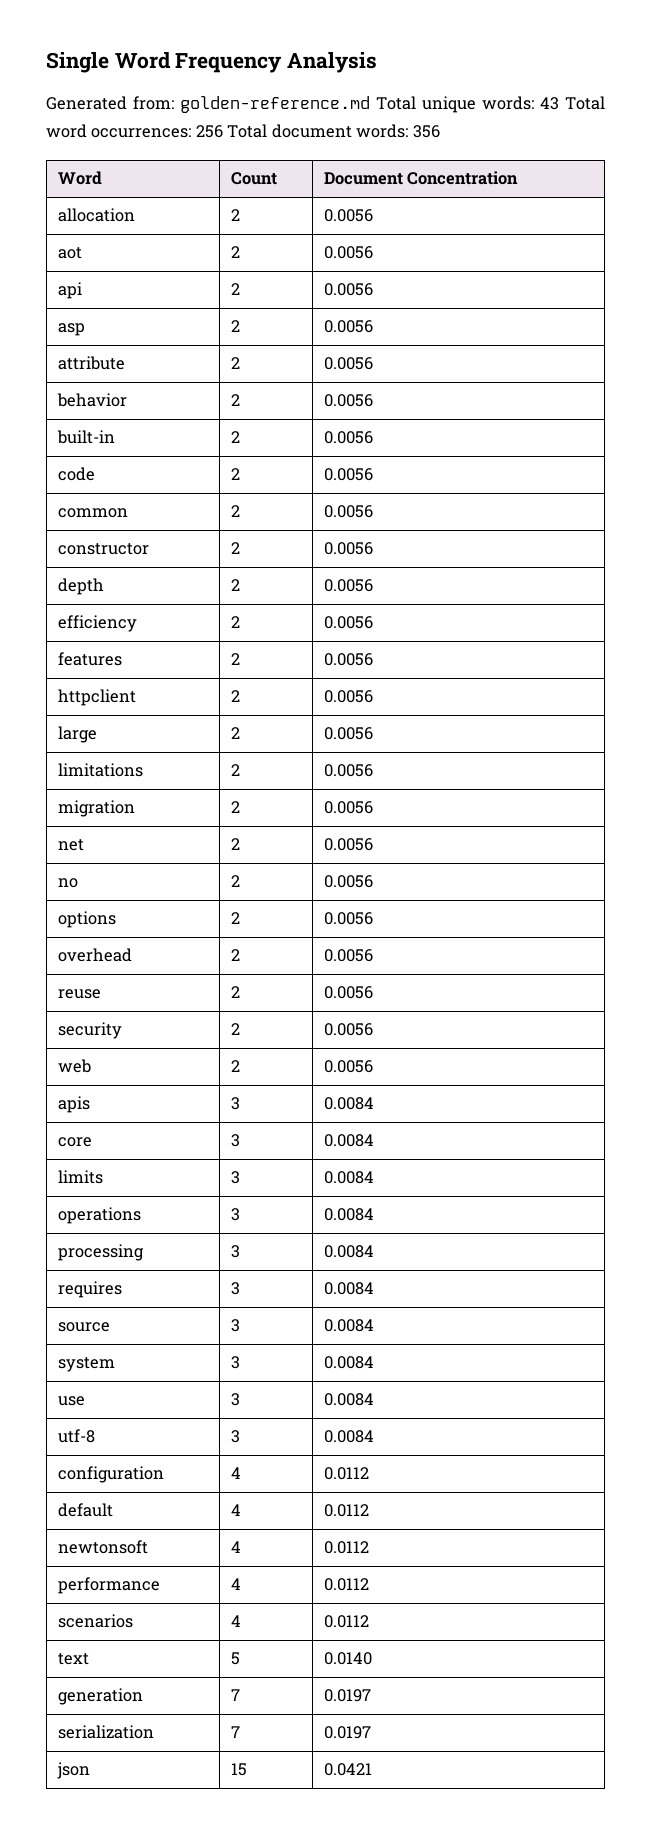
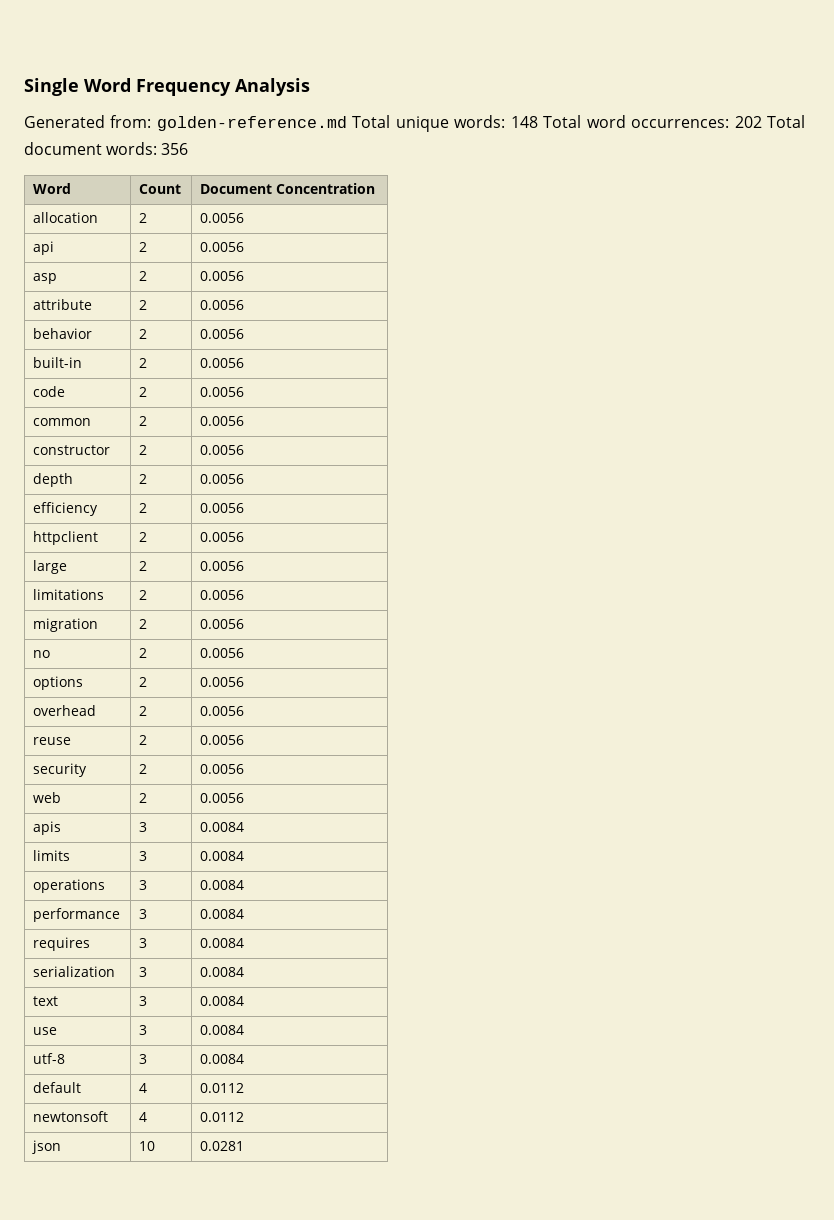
- Generated from: golden-reference.md Total unique words: 43 Total word occurrences: 256 Total document words: 356
+ Generated from: golden-reference.md Total unique words: 148 Total word occurrences: 202 Total document words: 356
- aot | 2 | 0.0056
- features | 2 | 0.0056
- net | 2 | 0.0056
- core | 3 | 0.0084
- processing | 3 | 0.0084
+ performance | 3 | 0.0084
- source | 3 | 0.0084
- system | 3 | 0.0084
+ serialization | 3 | 0.0084
+ text | 3 | 0.0084
- configuration | 4 | 0.0112
- performance | 4 | 0.0112
- scenarios | 4 | 0.0112
- text | 5 | 0.0140
- generation | 7 | 0.0197
- serialization | 7 | 0.0197
- json | 15 | 0.0421
+ json | 10 | 0.0281

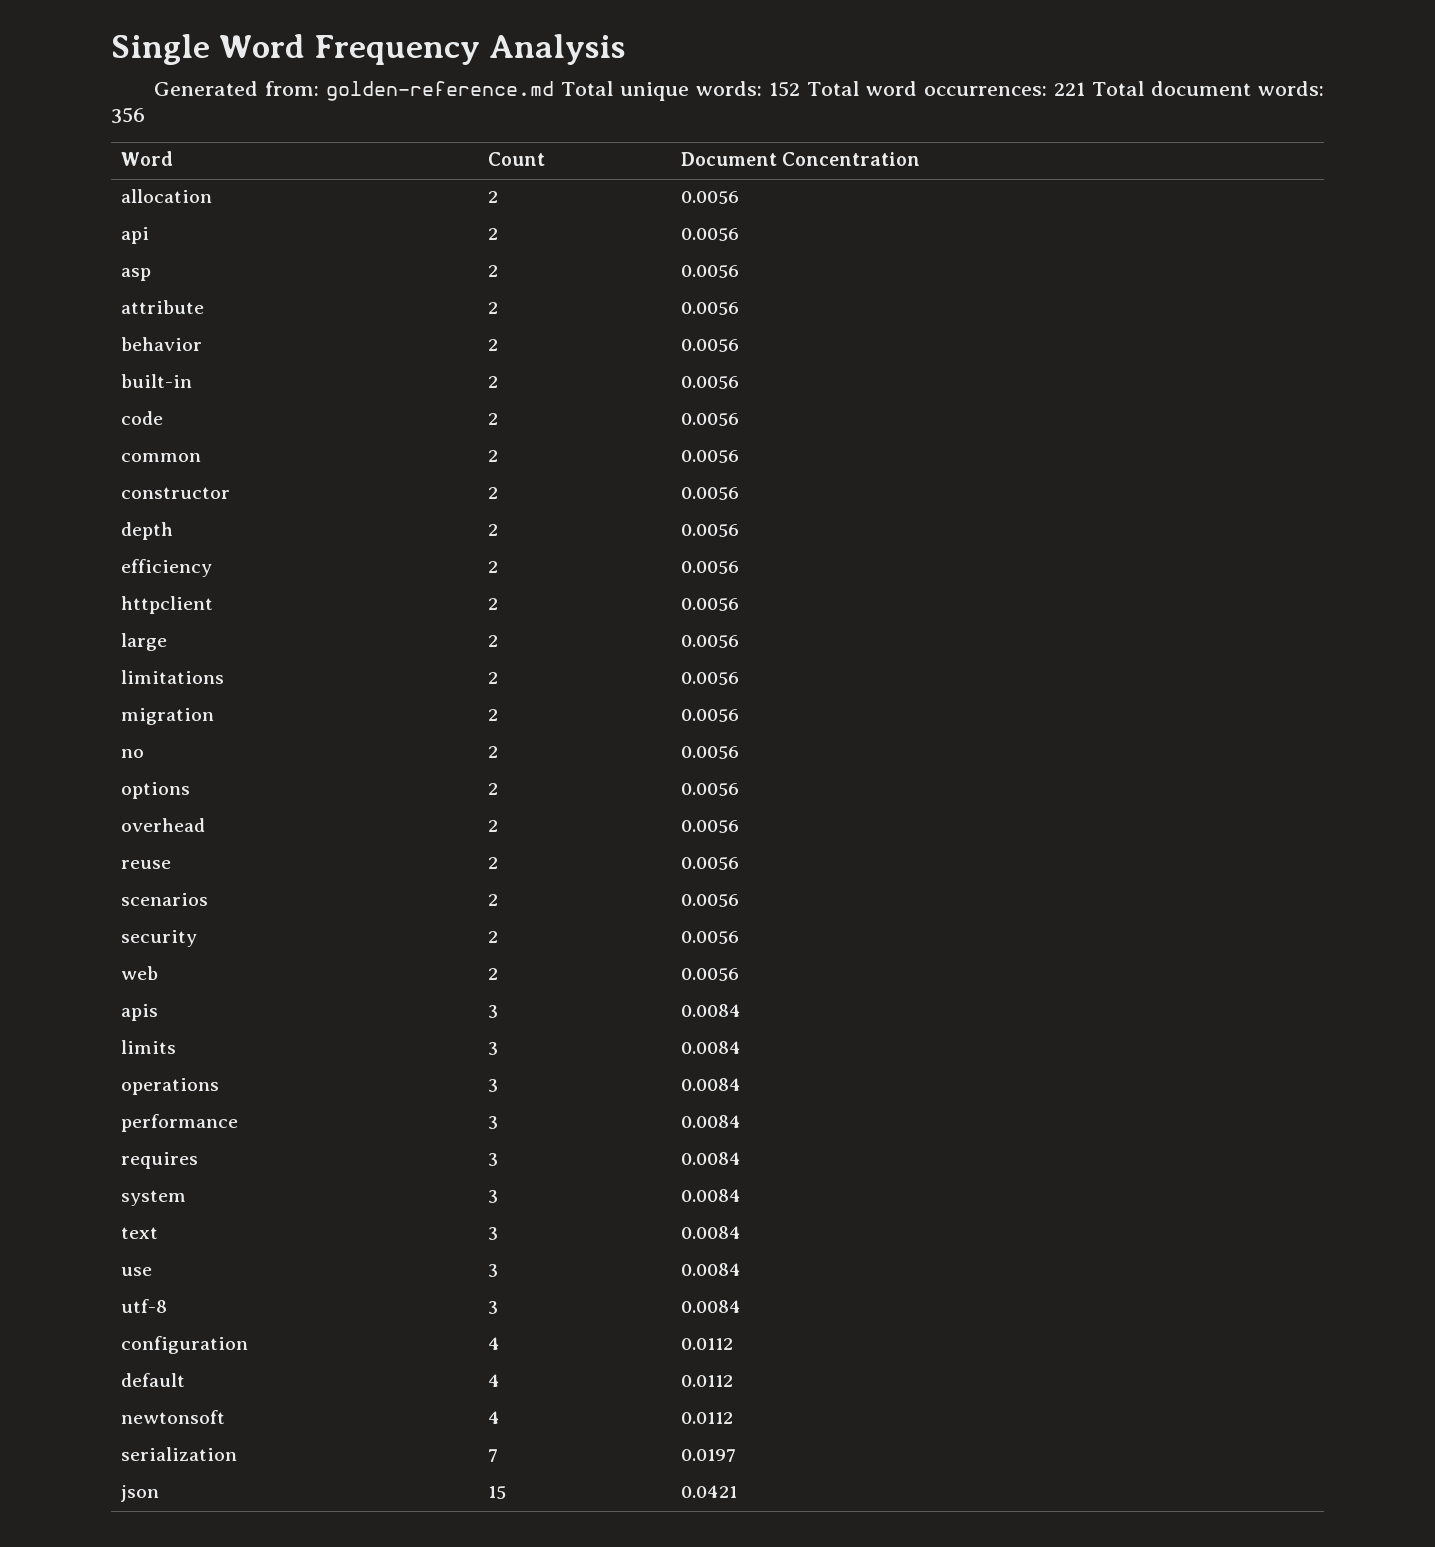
- Generated from: golden-reference.md Total unique words: 148 Total word occurrences: 202 Total document words: 356
+ Generated from: golden-reference.md Total unique words: 152 Total word occurrences: 221 Total document words: 356
+ scenarios | 2 | 0.0056
- serialization | 3 | 0.0084
+ system | 3 | 0.0084
+ configuration | 4 | 0.0112
+ serialization | 7 | 0.0197
- json | 10 | 0.0281
+ json | 15 | 0.0421

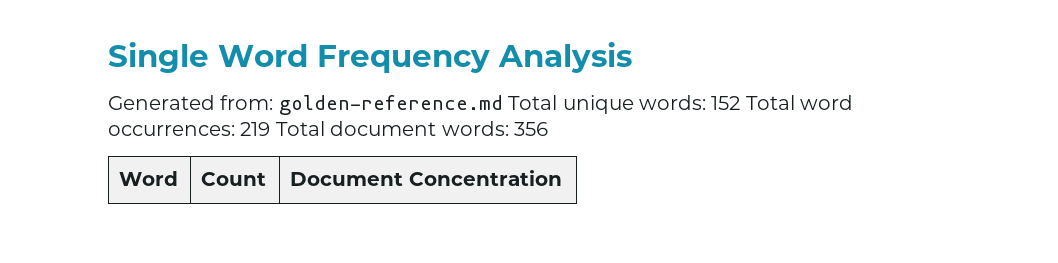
- Generated from: golden-reference.md Total unique words: 152 Total word occurrences: 221 Total document words: 356
+ Generated from: golden-reference.md Total unique words: 152 Total word occurrences: 219 Total document words: 356
- allocation | 2 | 0.0056
- api | 2 | 0.0056
- asp | 2 | 0.0056
- attribute | 2 | 0.0056
- behavior | 2 | 0.0056
- built-in | 2 | 0.0056
- code | 2 | 0.0056
- common | 2 | 0.0056
- constructor | 2 | 0.0056
- depth | 2 | 0.0056
- efficiency | 2 | 0.0056
- httpclient | 2 | 0.0056
- large | 2 | 0.0056
- limitations | 2 | 0.0056
- migration | 2 | 0.0056
- no | 2 | 0.0056
- options | 2 | 0.0056
- overhead | 2 | 0.0056
- reuse | 2 | 0.0056
- scenarios | 2 | 0.0056
- security | 2 | 0.0056
- web | 2 | 0.0056
- apis | 3 | 0.0084
- limits | 3 | 0.0084
- operations | 3 | 0.0084
- performance | 3 | 0.0084
- requires | 3 | 0.0084
- system | 3 | 0.0084
- text | 3 | 0.0084
- use | 3 | 0.0084
- utf-8 | 3 | 0.0084
- configuration | 4 | 0.0112
- default | 4 | 0.0112
- newtonsoft | 4 | 0.0112
- serialization | 7 | 0.0197
- json | 15 | 0.0421

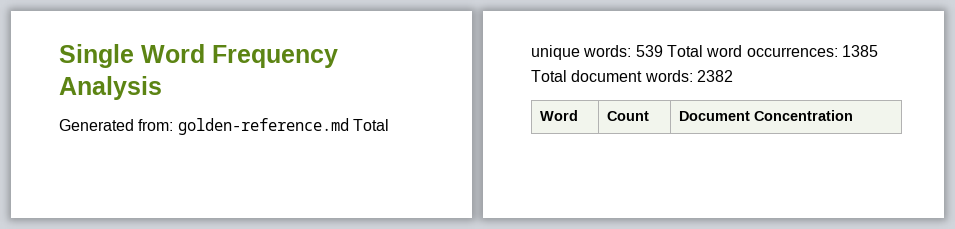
- Generated from: golden-reference.md Total unique words: 152 Total word occurrences: 219 Total document words: 356
+ Generated from: golden-reference.md Total unique words: 539 Total word occurrences: 1385 Total document words: 2382

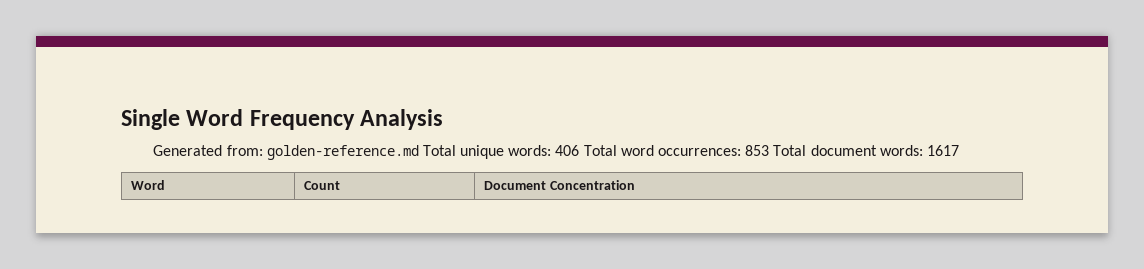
- Generated from: golden-reference.md Total unique words: 539 Total word occurrences: 1385 Total document words: 2382
+ Generated from: golden-reference.md Total unique words: 406 Total word occurrences: 853 Total document words: 1617

